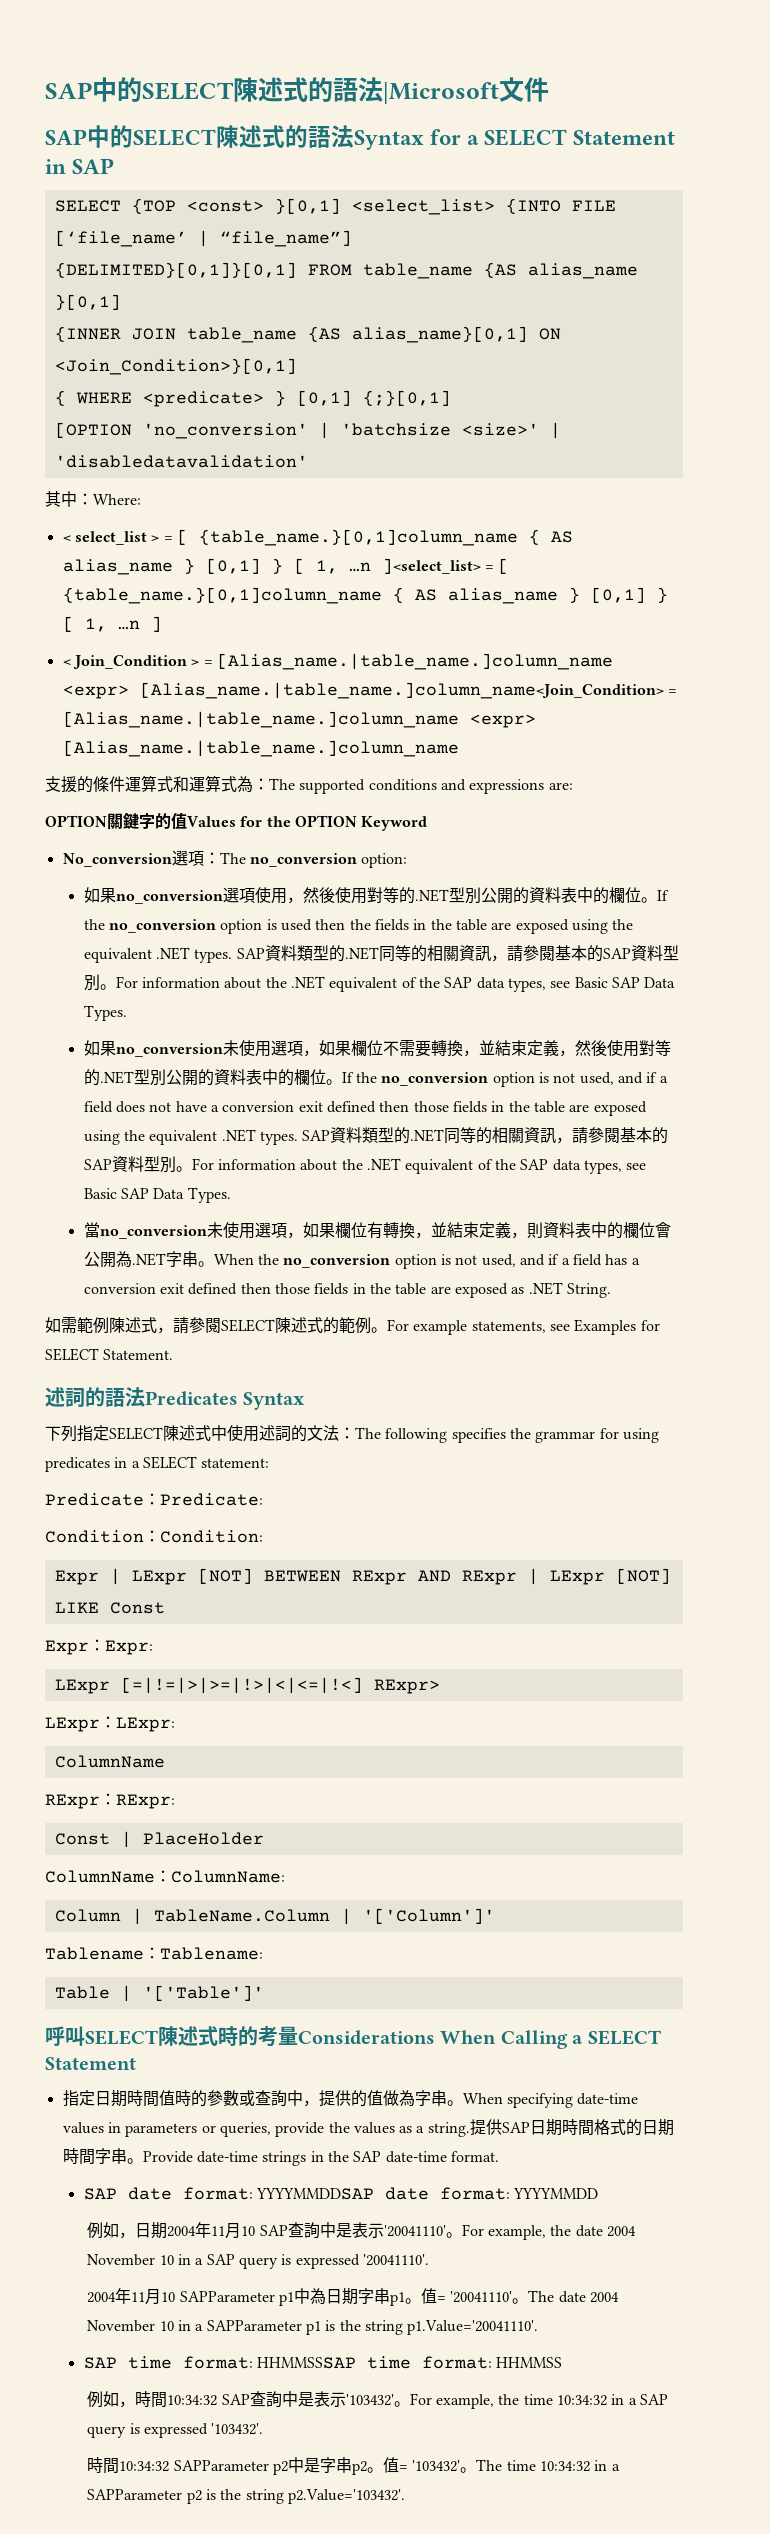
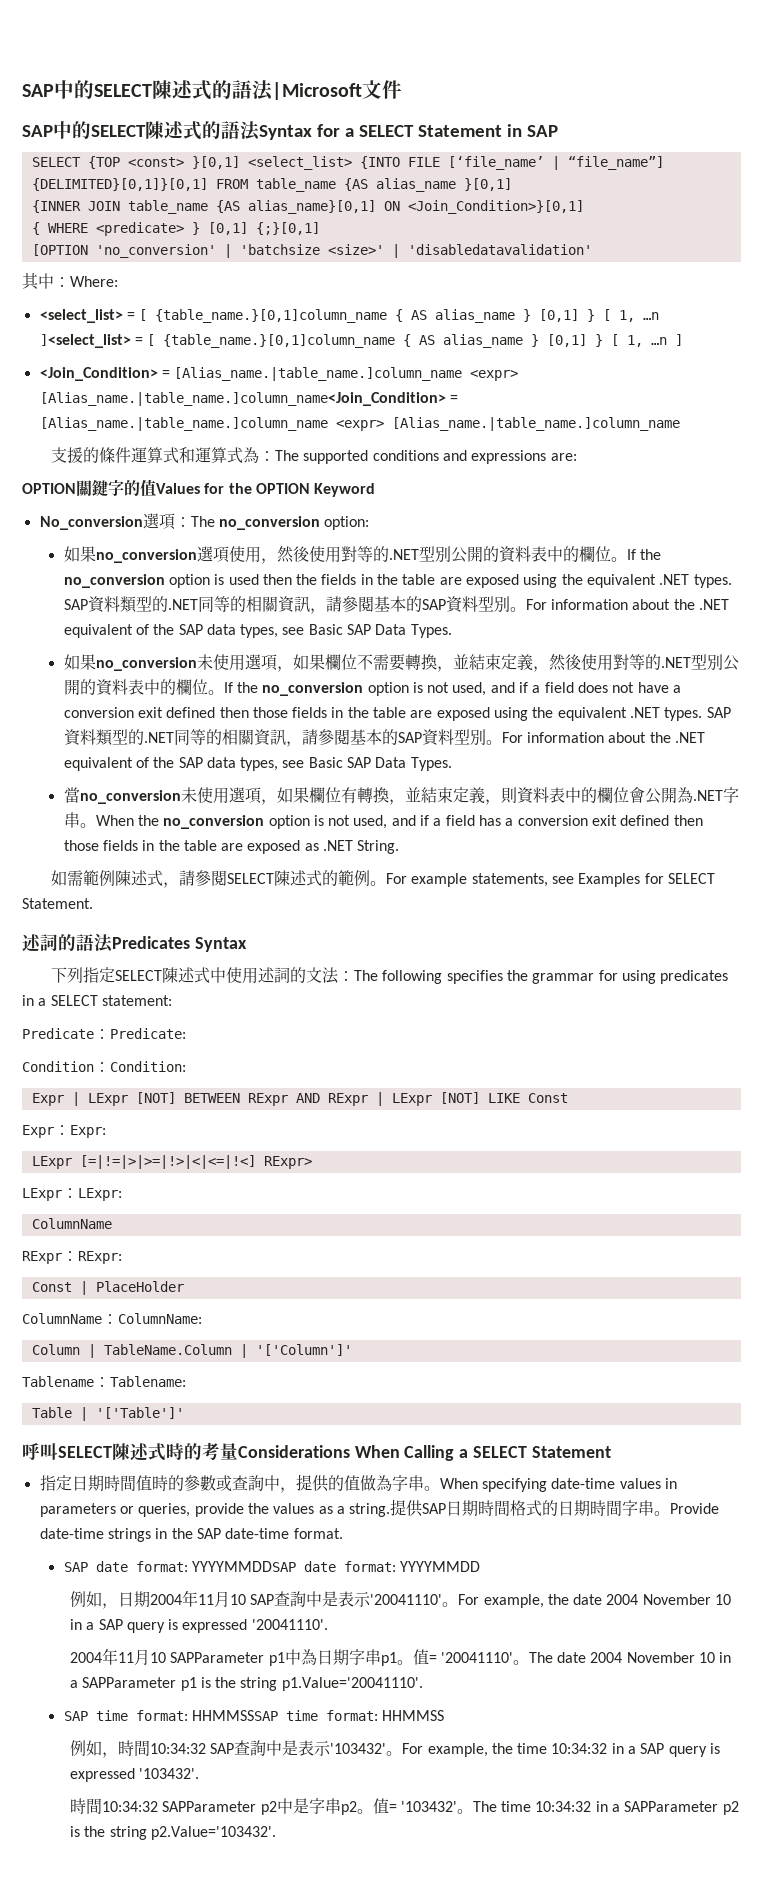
- < select_list > = [ {table_name.}[0,1]column_name { AS alias_name } [0,1] } [ 1, …n ]<select_list> = [ {table_name.}[0,1]column_name { AS alias_name } [0,1] } [ 1, …n ]
+ <select_list> = [ {table_name.}[0,1]column_name { AS alias_name } [0,1] } [ 1, …n ]<select_list> = [ {table_name.}[0,1]column_name { AS alias_name } [0,1] } [ 1, …n ]
- < Join_Condition > = [Alias_name.|table_name.]column_name <expr> [Alias_name.|table_name.]column_name<Join_Condition> = [Alias_name.|table_name.]column_name <expr> [Alias_name.|table_name.]column_name
+ <Join_Condition> = [Alias_name.|table_name.]column_name <expr> [Alias_name.|table_name.]column_name<Join_Condition> = [Alias_name.|table_name.]column_name <expr> [Alias_name.|table_name.]column_name

